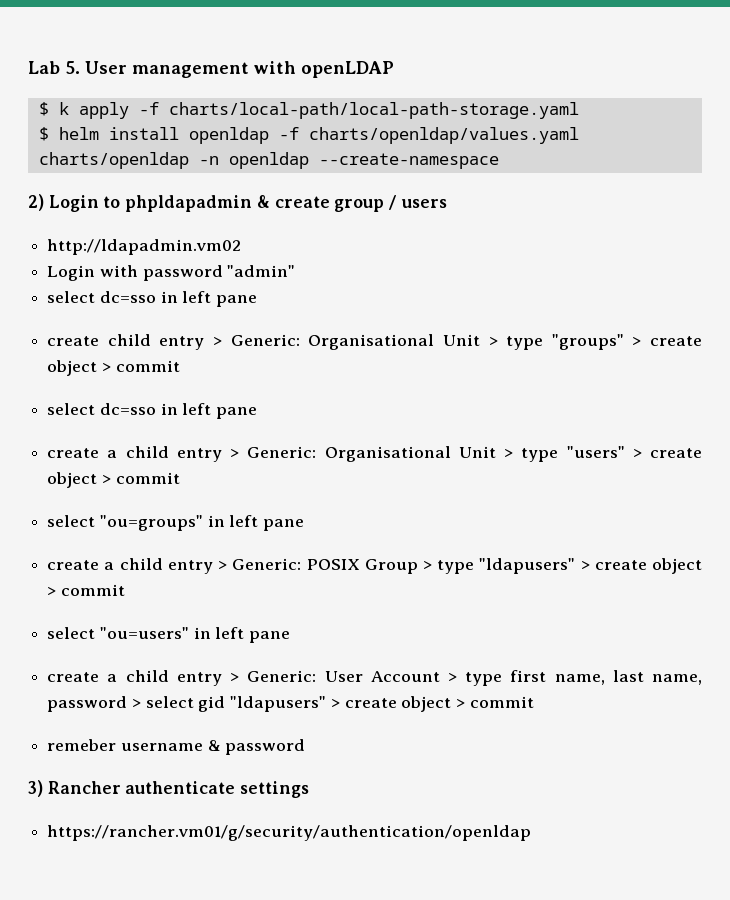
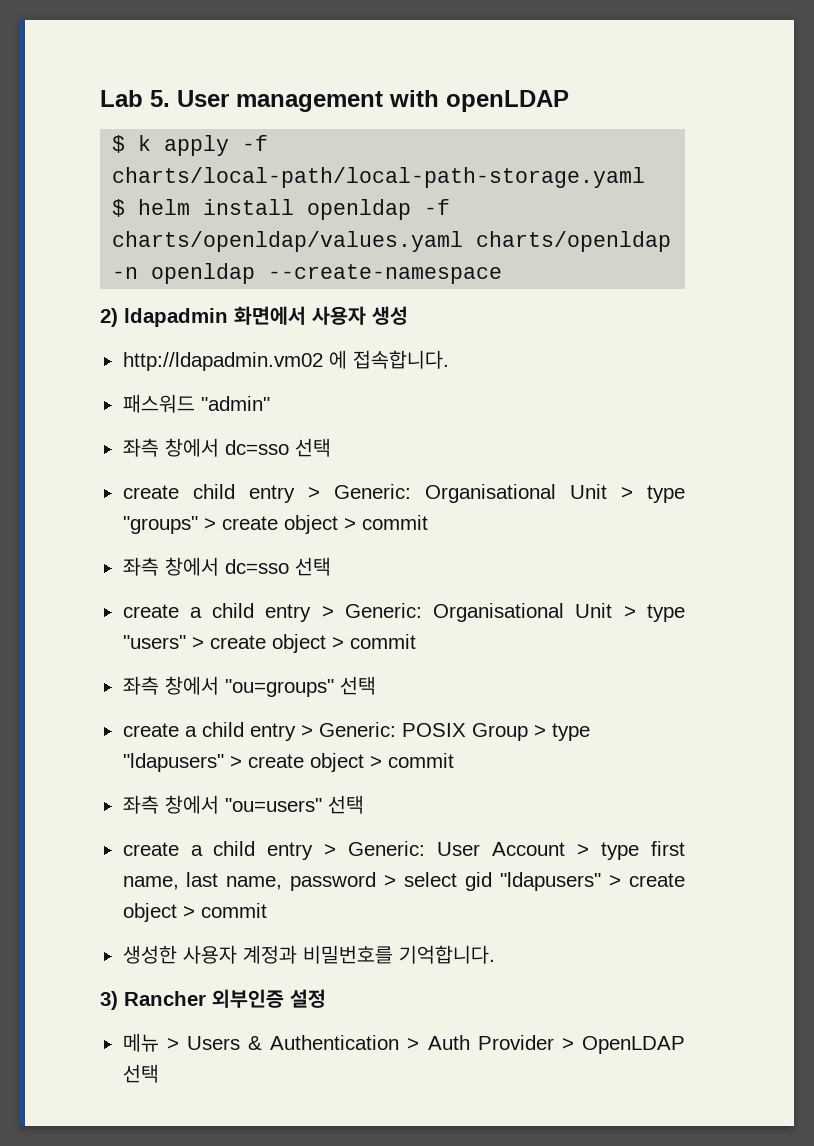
- 2) Login to phpldapadmin & create group / users
- http://ldapadmin.vm02
- Login with password "admin"
- select dc=sso in left pane
+ 2) ldapadmin 화면에서 사용자 생성
+ http://ldapadmin.vm02 에 접속합니다.
+ 패스워드 "admin"
+ 좌측 창에서 dc=sso 선택
  create child entry > Generic: Organisational Unit > type "groups" > create object > commit
- select dc=sso in left pane
+ 좌측 창에서 dc=sso 선택
- select "ou=groups" in left pane
+ 좌측 창에서 "ou=groups" 선택
- select "ou=users" in left pane
+ 좌측 창에서 "ou=users" 선택
- remeber username & password
- 3) Rancher authenticate settings
- https://rancher.vm01/g/security/authentication/openldap
+ 생성한 사용자 계정과 비밀번호를 기억합니다.
+ 3) Rancher 외부인증 설정
+ 메뉴 > Users & Authentication > Auth Provider > OpenLDAP 선택

